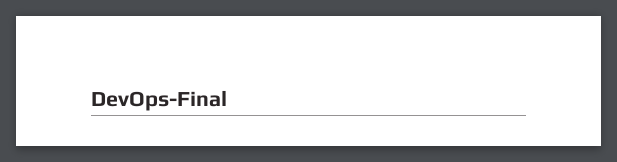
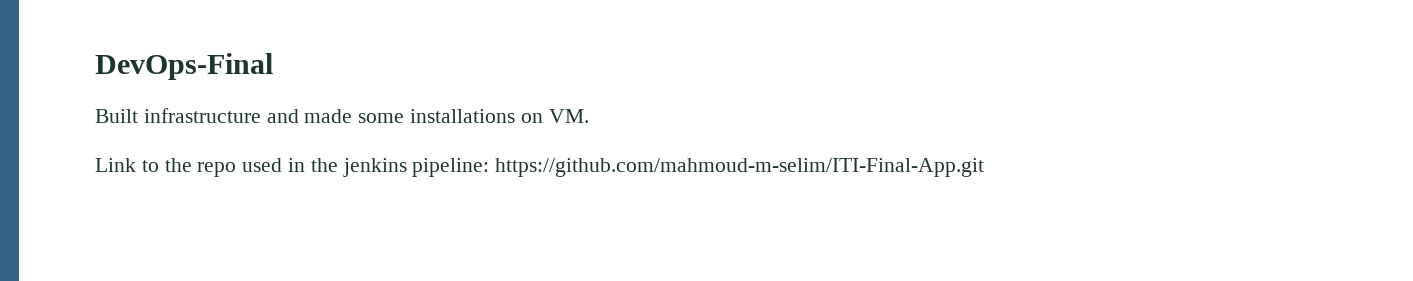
+ Built infrastructure and made some installations on VM.
+ Link to the repo used in the jenkins pipeline: https://github.com/mahmoud-m-selim/ITI-Final-App.git

